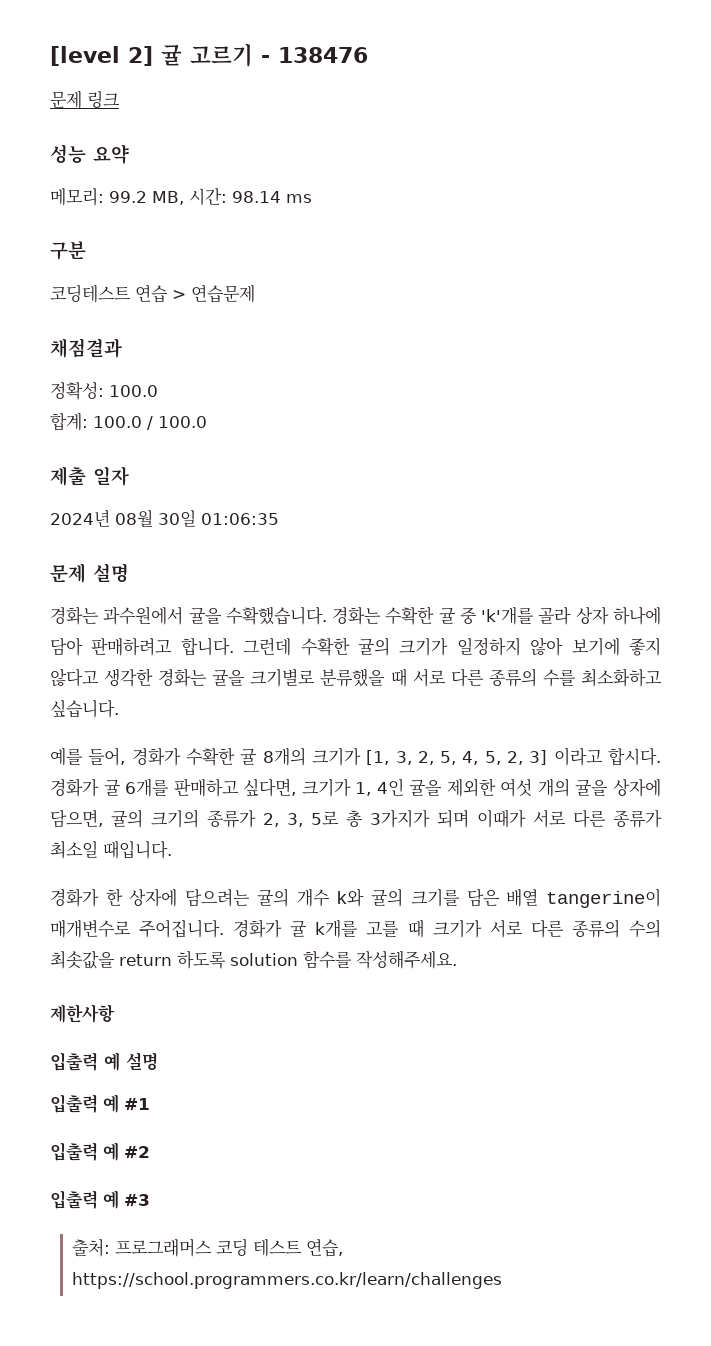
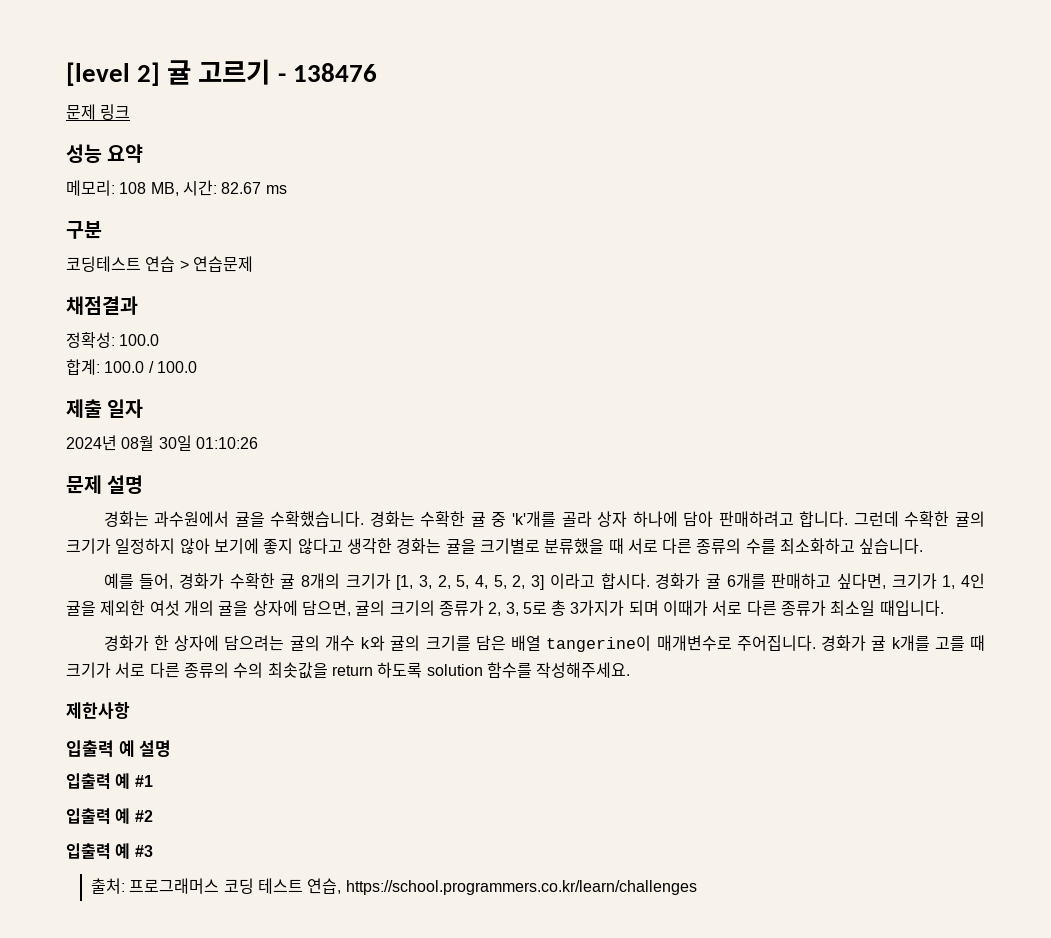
- 메모리: 99.2 MB, 시간: 98.14 ms
+ 메모리: 108 MB, 시간: 82.67 ms
- 2024년 08월 30일 01:06:35
+ 2024년 08월 30일 01:10:26

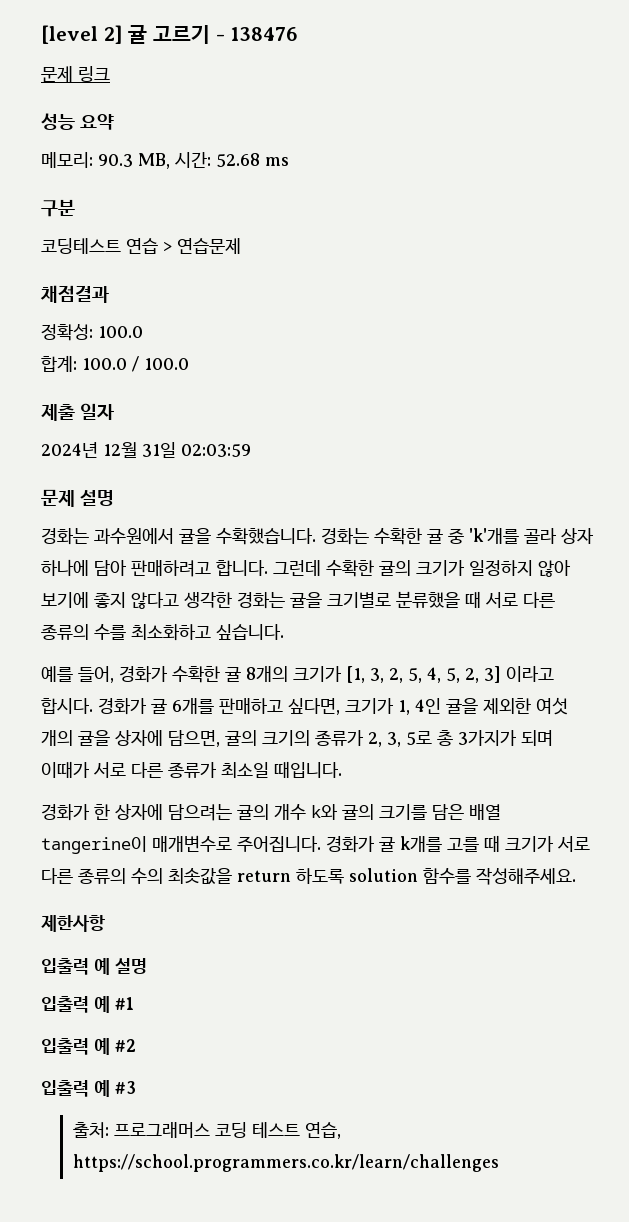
- 메모리: 108 MB, 시간: 82.67 ms
+ 메모리: 90.3 MB, 시간: 52.68 ms
- 2024년 08월 30일 01:10:26
+ 2024년 12월 31일 02:03:59

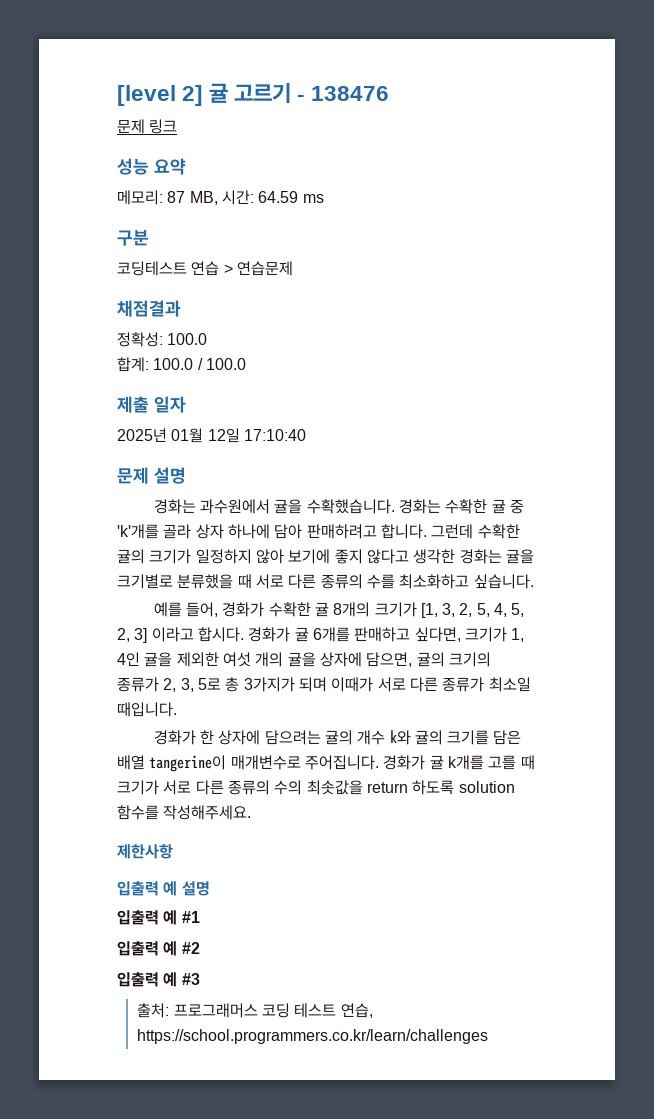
- 메모리: 90.3 MB, 시간: 52.68 ms
+ 메모리: 87 MB, 시간: 64.59 ms
- 2024년 12월 31일 02:03:59
+ 2025년 01월 12일 17:10:40

